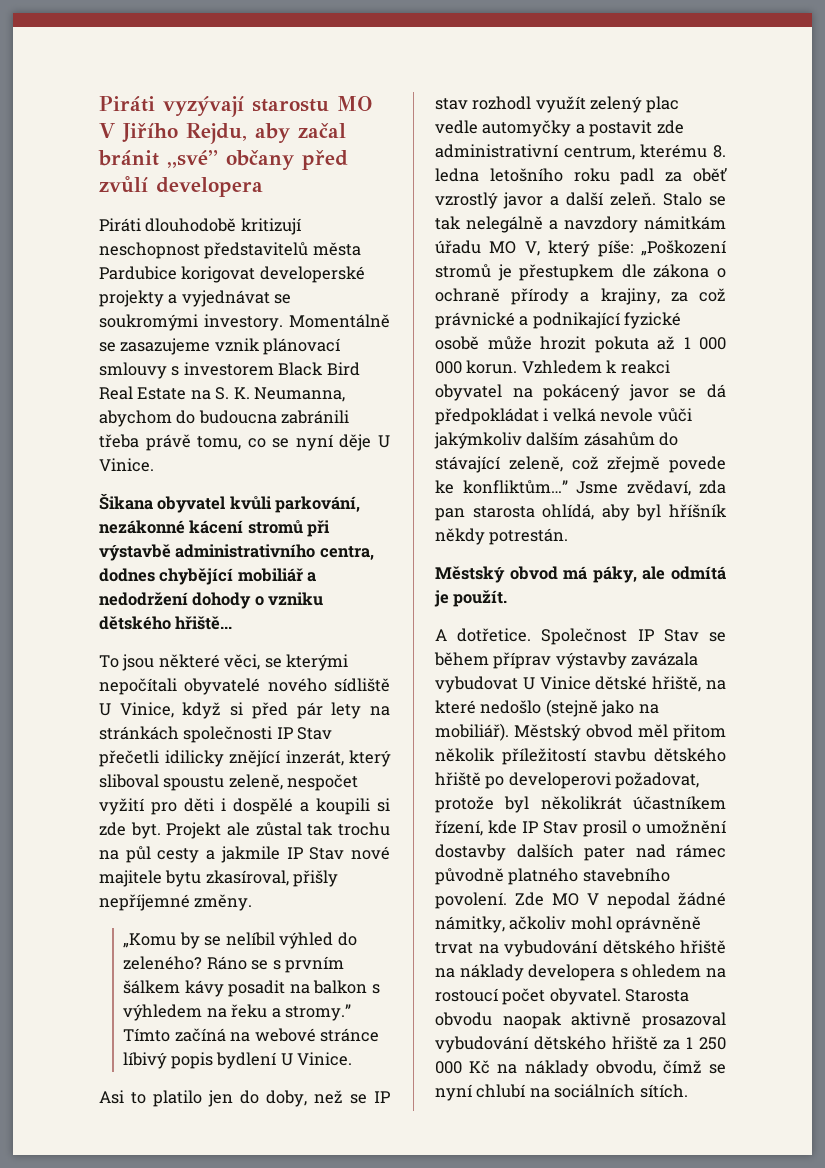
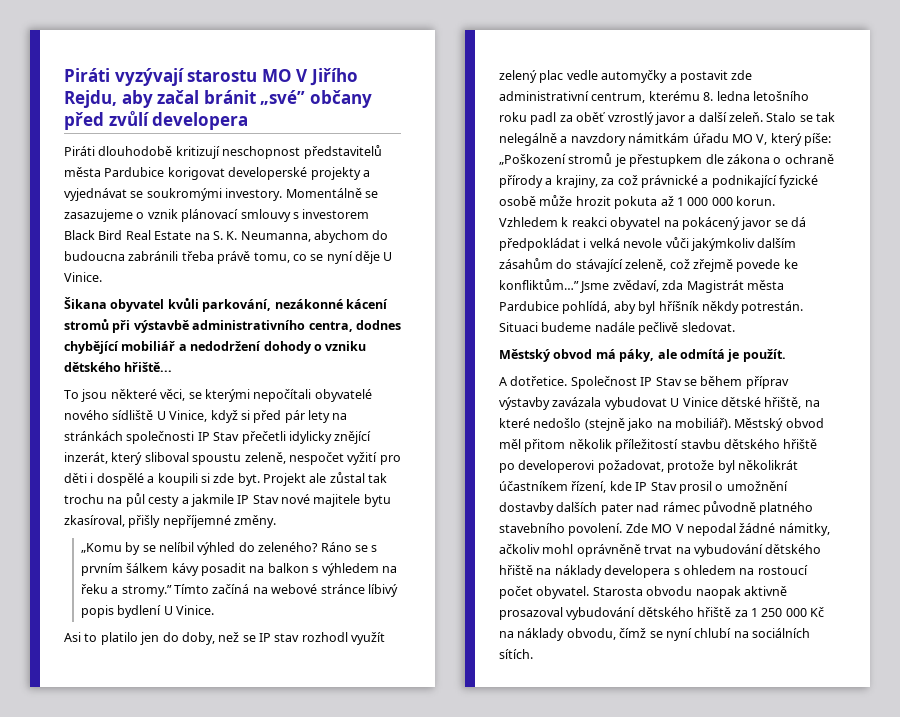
- Momentálně se zasazujeme vznik plánovací smlouvy s investorem Black Bird Real Estate na S. K. Neumanna, abychom do budoucna zabránili třeba právě tomu, co se nyní děje U Vinice.
+ Momentálně se zasazujeme o vznik plánovací smlouvy s investorem Black Bird Real Estate na S. K. Neumanna, abychom do budoucna zabránili třeba právě tomu, co se nyní děje U Vinice.
- To jsou některé věci, se kterými nepočítali obyvatelé nového sídliště U Vinice, když si před pár lety na stránkách společnosti IP Stav přečetli idilicky znějící inzerát, který sliboval spoustu zeleně, nespočet vyžití pro děti i dospělé a koupili si zde byt.
+ To jsou některé věci, se kterými nepočítali obyvatelé nového sídliště U Vinice, když si před pár lety na stránkách společnosti IP Stav přečetli idylicky znějící inzerát, který sliboval spoustu zeleně, nespočet vyžití pro děti i dospělé a koupili si zde byt.
- Jsme zvědaví, zda pan starosta ohlídá, aby byl hříšník někdy potrestán.
+ Jsme zvědaví, zda Magistrát města Pardubice pohlídá, aby byl hříšník někdy potrestán. Situaci budeme nadále pečlivě sledovat.

